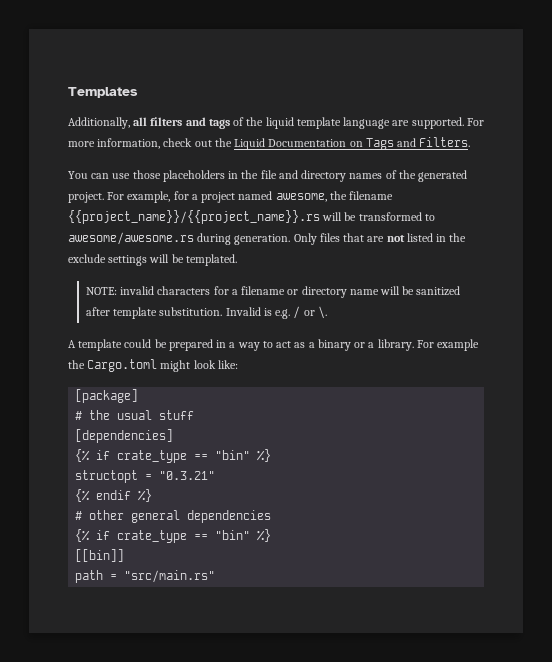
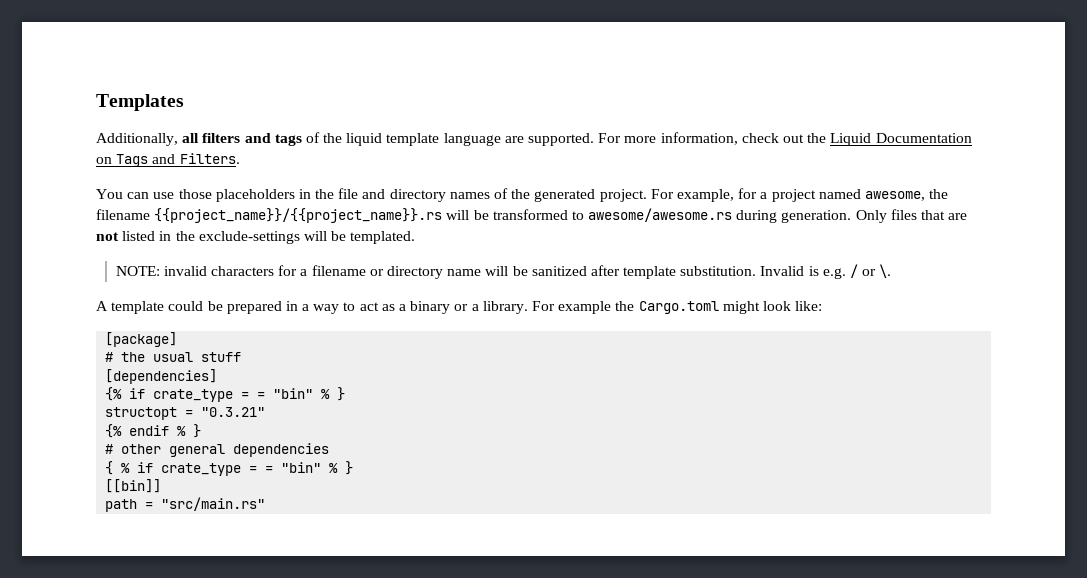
- Only files that are not listed in the exclude settings will be templated.
+ Only files that are not listed in the exclude-settings will be templated.
  [dependencies]
- {% if crate_type == "bin" %}
+ {% if crate_type = = "bin" % }
- {% endif %}
+ {% endif % }
  # other general dependencies
- {% if crate_type == "bin" %}
+ { % if crate_type = = "bin" % }

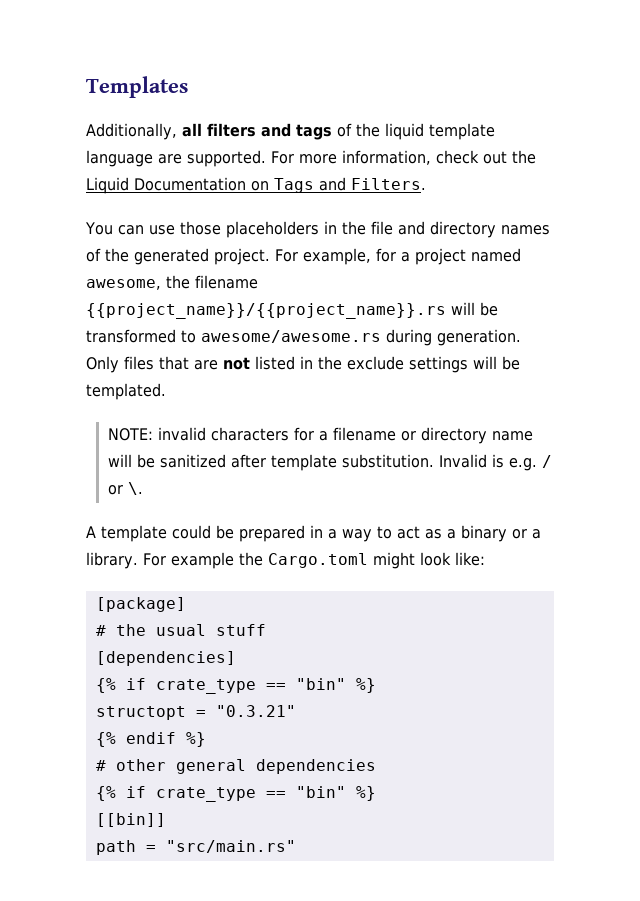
- Only files that are not listed in the exclude-settings will be templated.
+ Only files that are not listed in the exclude settings will be templated.
  [dependencies]
- {% if crate_type = = "bin" % }
+ {% if crate_type == "bin" %}
- {% endif % }
+ {% endif %}
  # other general dependencies
- { % if crate_type = = "bin" % }
+ {% if crate_type == "bin" %}

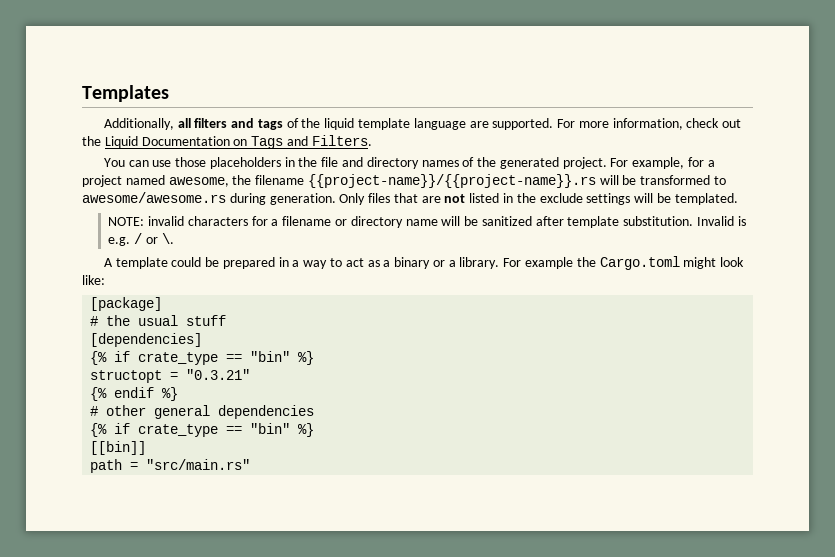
- For example, for a project named awesome, the filename {{project_name}}/{{project_name}}.rs will be transformed to awesome/awesome.rs during generation.
+ For example, for a project named awesome, the filename {{project-name}}/{{project-name}}.rs will be transformed to awesome/awesome.rs during generation.

